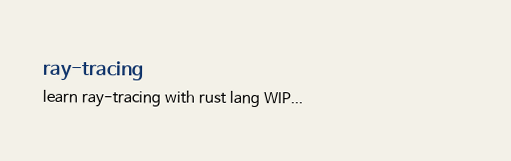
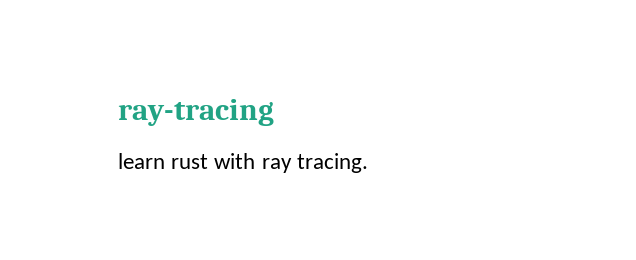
- learn ray-tracing with rust lang WIP...
+ learn rust with ray tracing.

